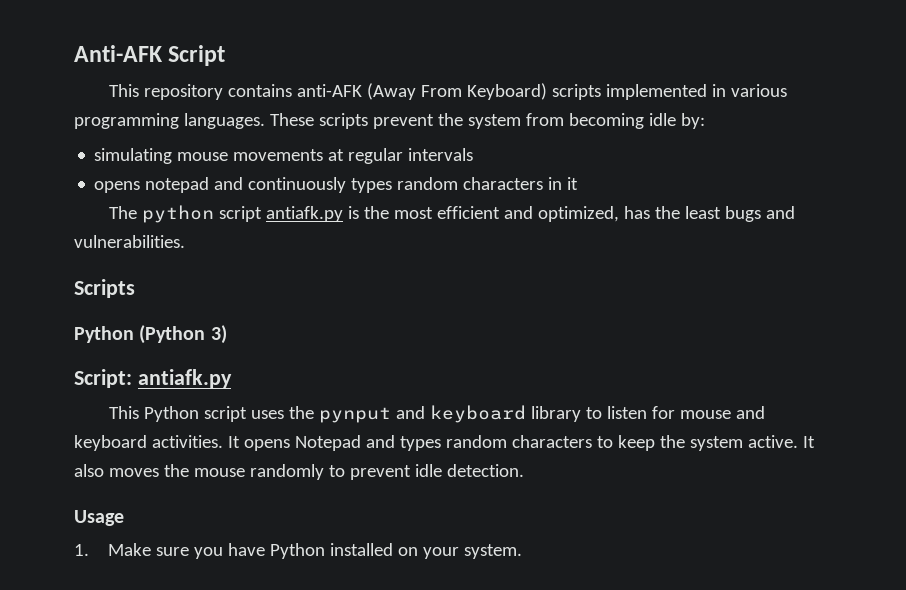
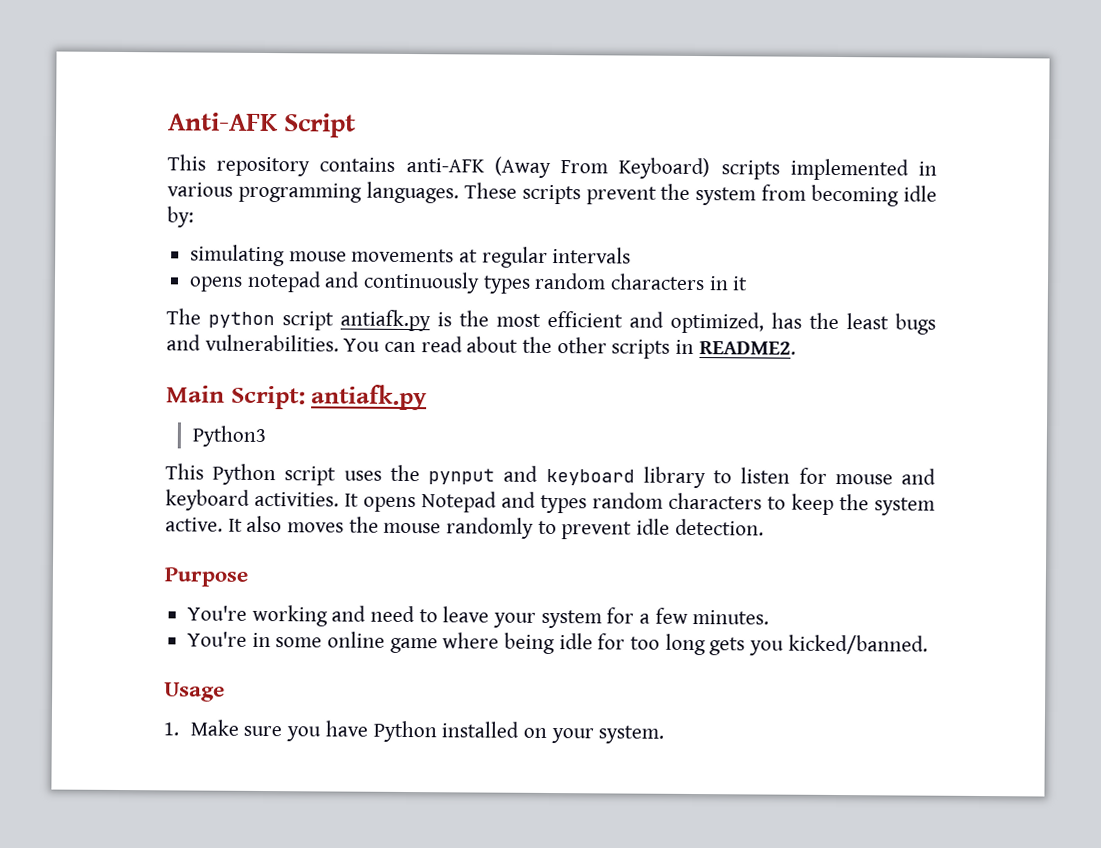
- The python script antiafk.py is the most efficient and optimized, has the least bugs and vulnerabilities.
- Scripts
- Python (Python 3)
- Script: antiafk.py
+ The python script antiafk.py is the most efficient and optimized, has the least bugs and vulnerabilities. You can read about the other scripts in README2.
+ Main Script: antiafk.py
+ Python3
+ Purpose
+ You're working and need to leave your system for a few minutes.
+ You're in some online game where being idle for too long gets you kicked/banned.

